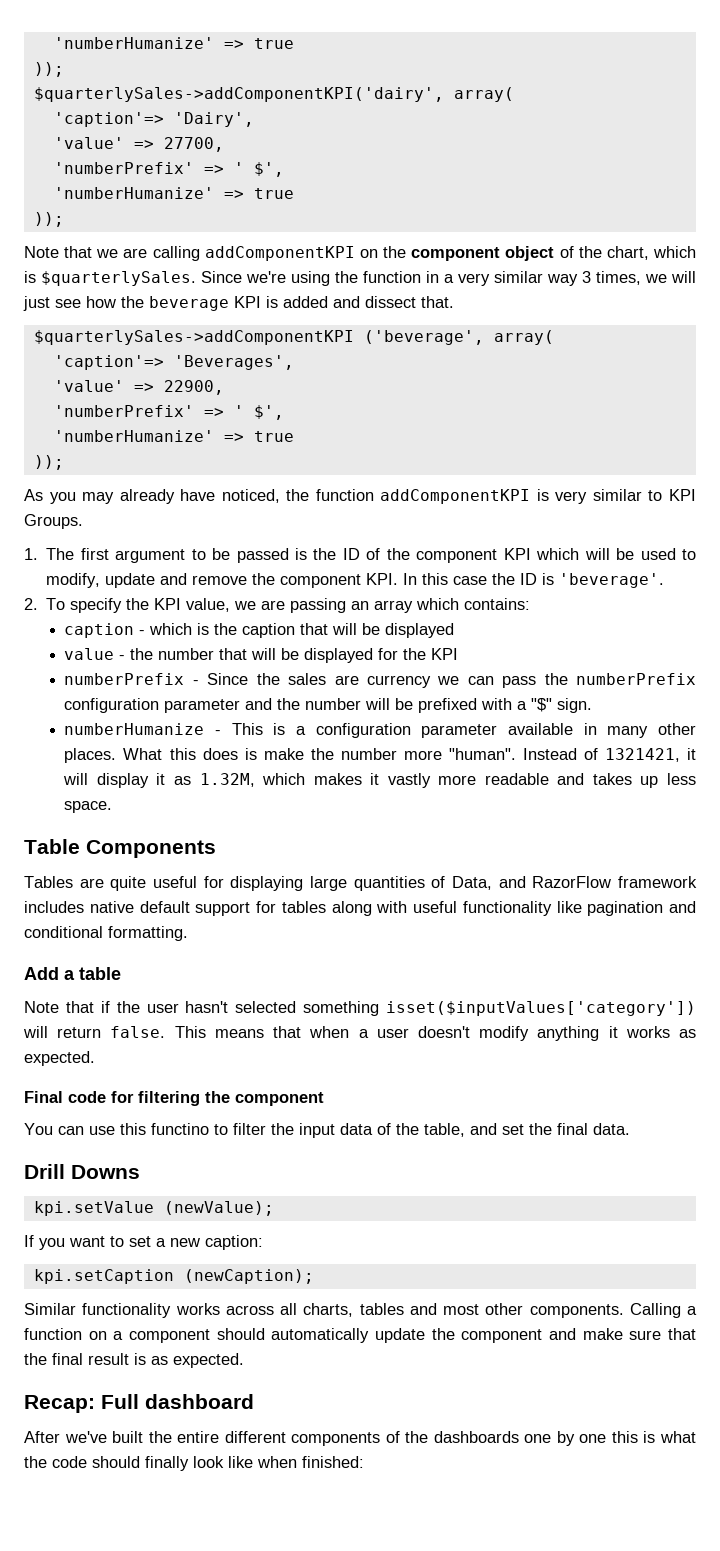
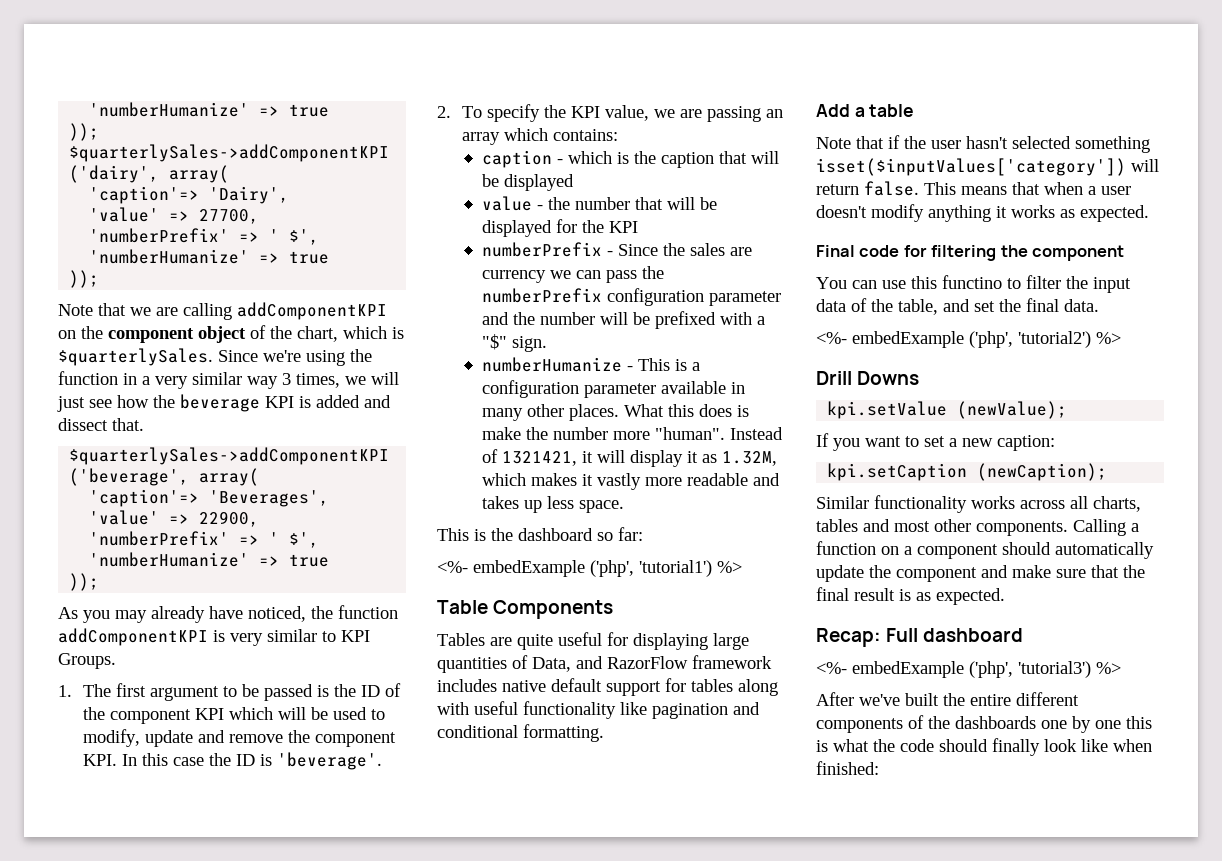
+ This is the dashboard so far:
+ <%- embedExample ('php', 'tutorial1') %>
+ <%- embedExample ('php', 'tutorial2') %>
+ <%- embedExample ('php', 'tutorial3') %>

